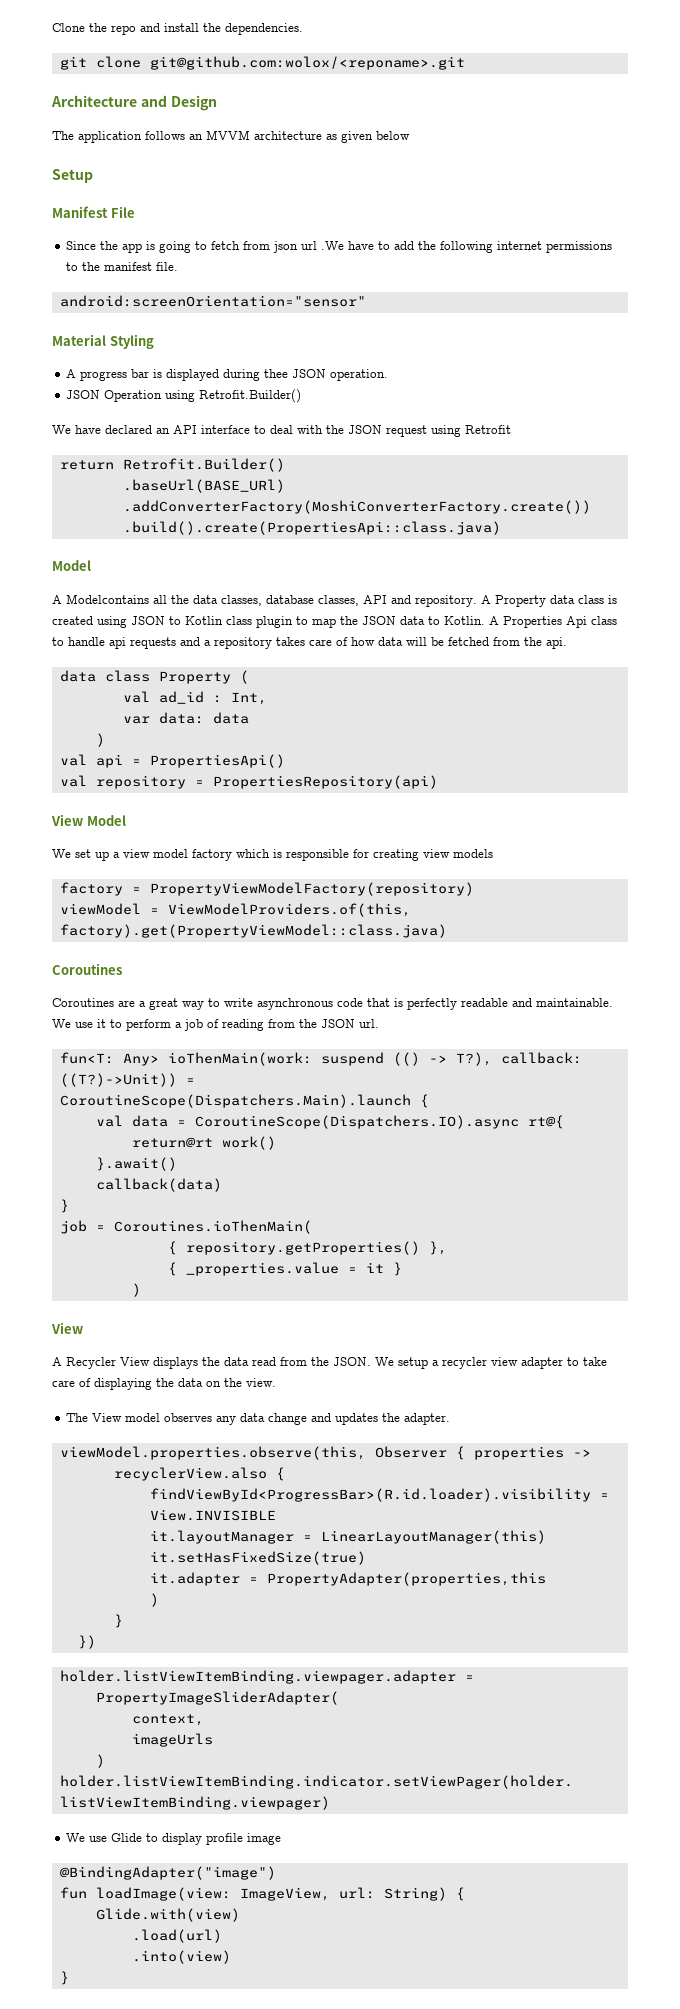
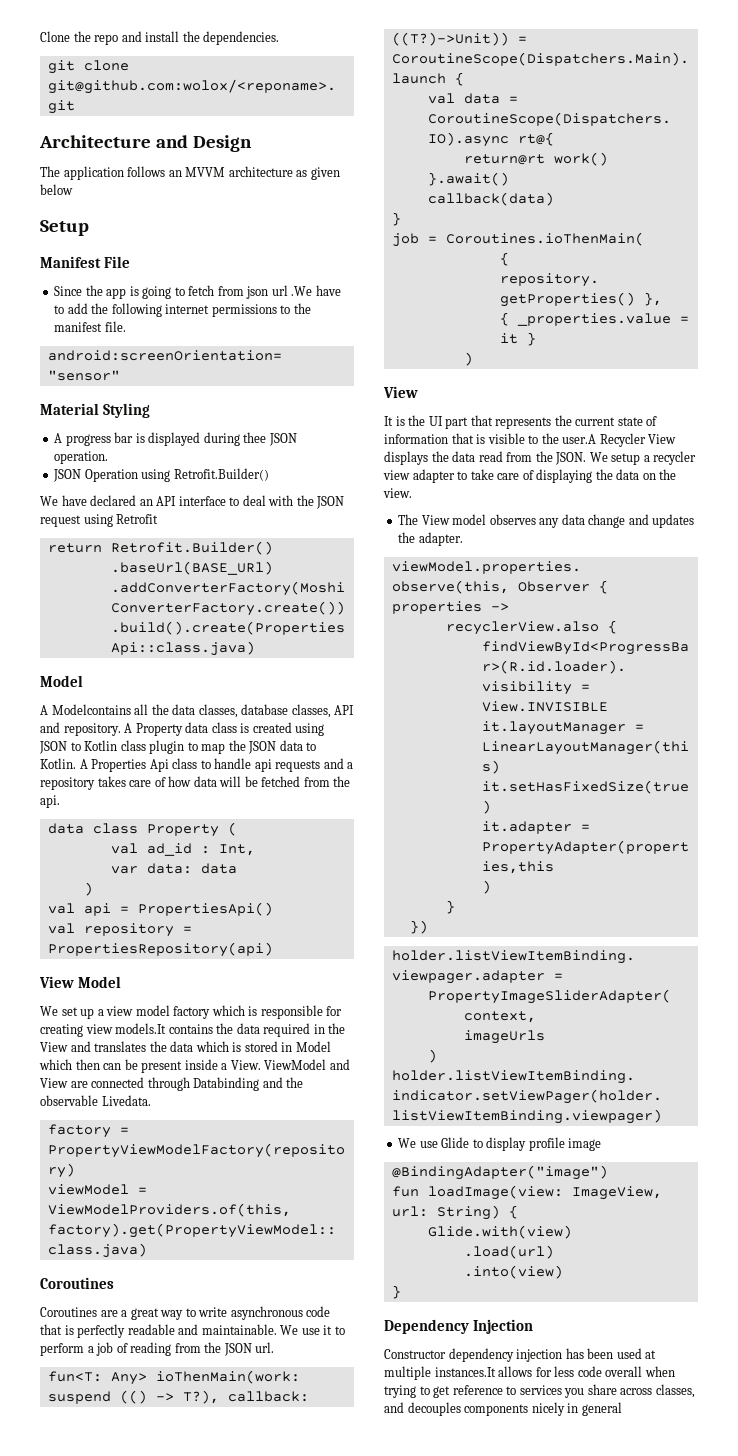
- We set up a view model factory which is responsible for creating view models
+ We set up a view model factory which is responsible for creating view models.It contains the data required in the View and translates the data which is stored in Model which then can be present inside a View. ViewModel and View are connected through Databinding and the observable Livedata.
- A Recycler View displays the data read from the JSON.
+ It is the UI part that represents the current state of information that is visible to the user.A Recycler View displays the data read from the JSON.
+ Dependency Injection
+ Constructor dependency injection has been used at multiple instances.It allows for less code overall when trying to get reference to services you share across classes, and decouples components nicely in general

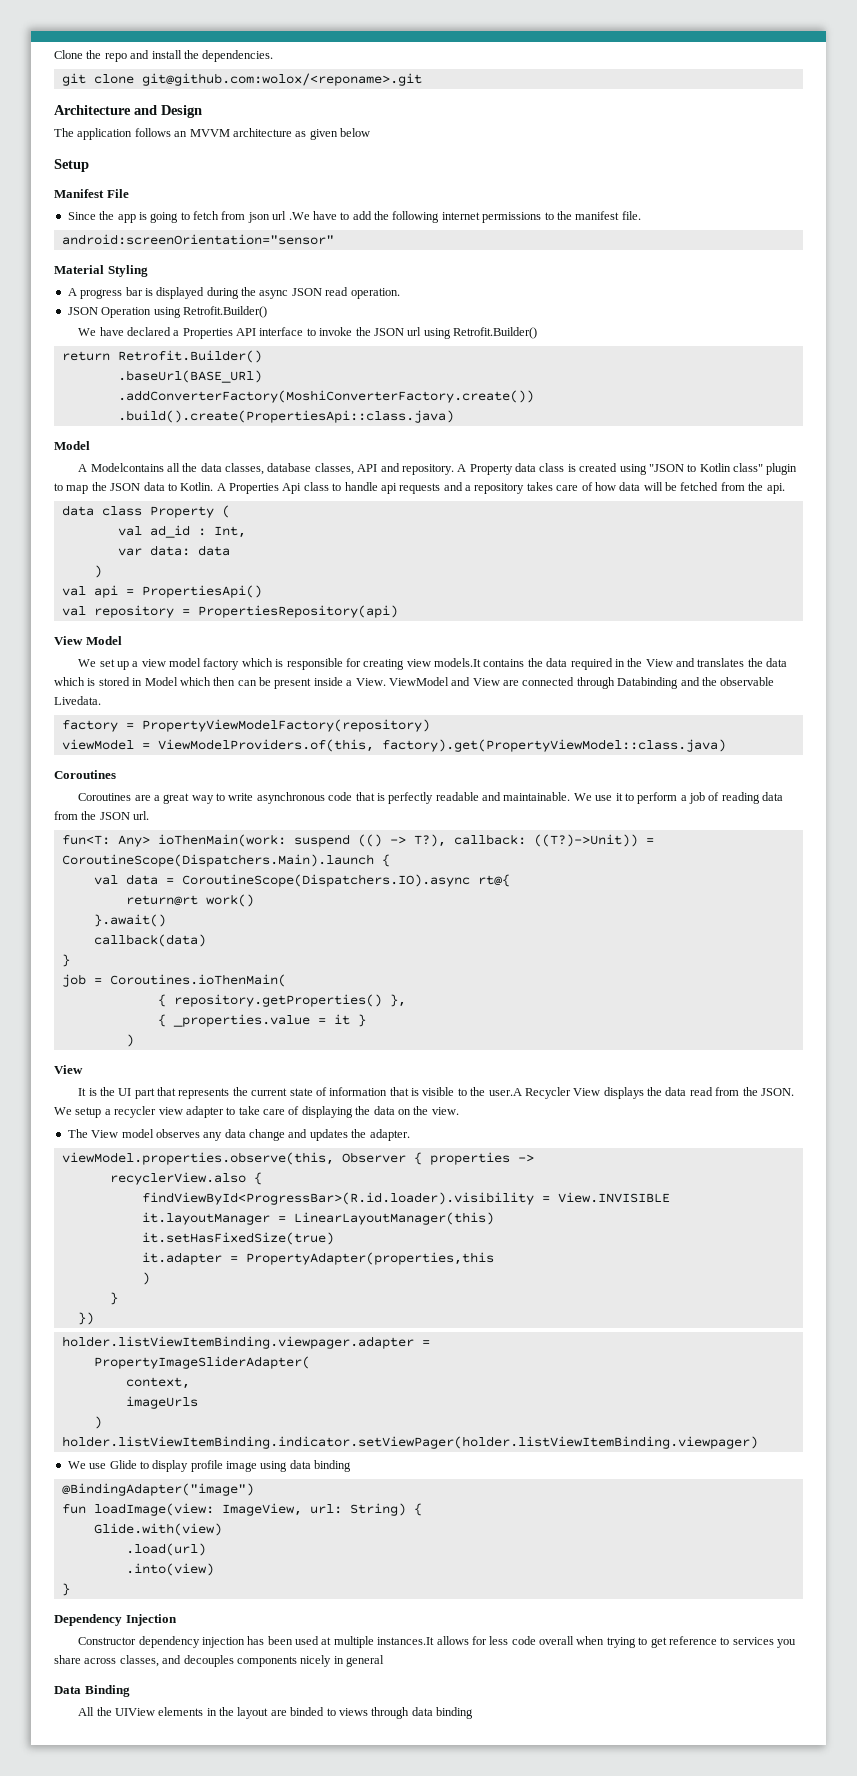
- A progress bar is displayed during thee JSON operation.
+ A progress bar is displayed during the async JSON read operation.
- We have declared an API interface to deal with the JSON request using Retrofit
+ We have declared a Properties API interface to invoke the JSON url using Retrofit.Builder()
- A Property data class is created using JSON to Kotlin class plugin to map the JSON data to Kotlin.
+ A Property data class is created using "JSON to Kotlin class" plugin to map the JSON data to Kotlin.
- We use it to perform a job of reading from the JSON url.
+ We use it to perform a job of reading data from the JSON url.
- We use Glide to display profile image
+ We use Glide to display profile image using data binding
+ Data Binding
+ All the UIView elements in the layout are binded to views through data binding

